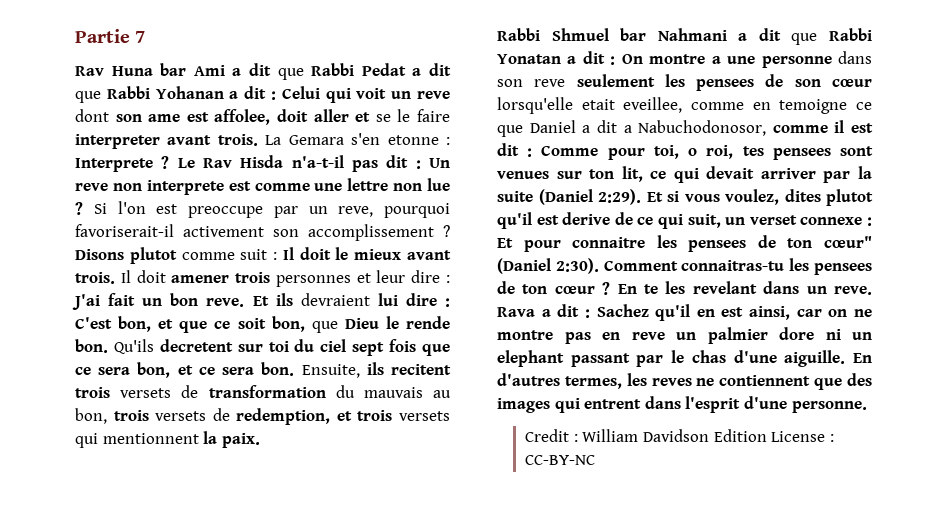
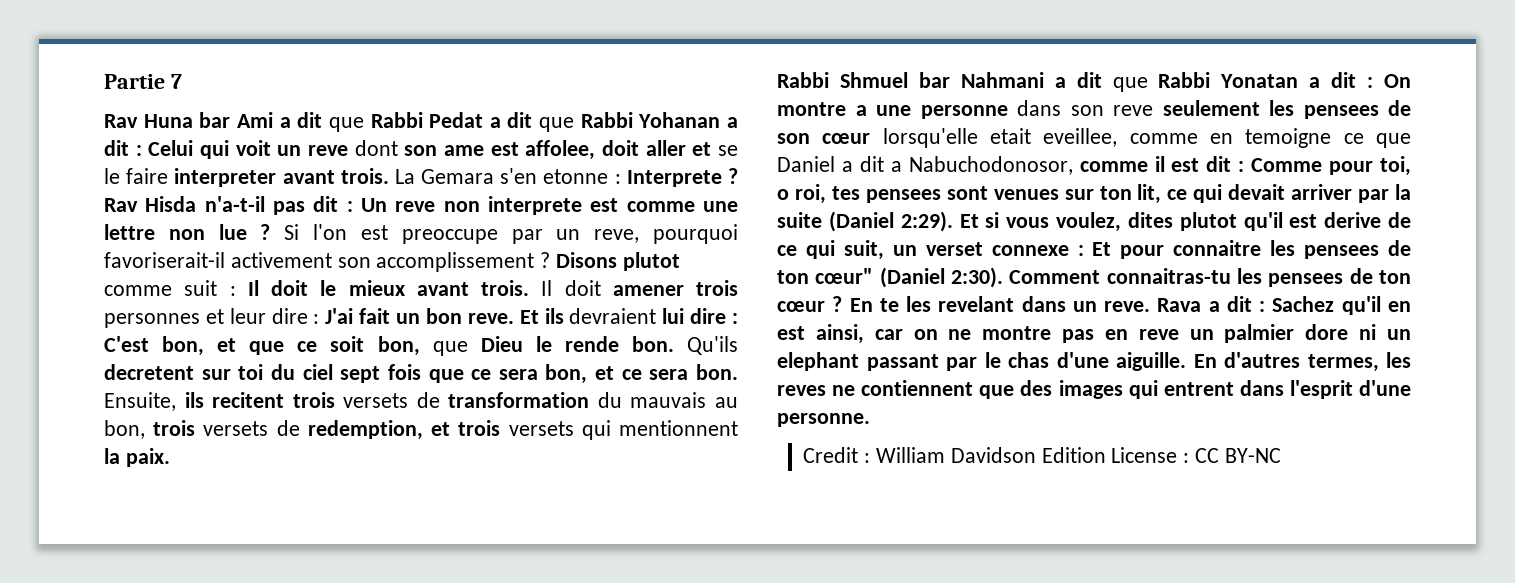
- Le Rav Hisda n'a-t-il pas dit : Un reve non interprete est comme une lettre non lue ?
+ Rav Hisda n'a-t-il pas dit : Un reve non interprete est comme une lettre non lue ?
- Credit : William Davidson Edition License : CC-BY-NC
+ Credit : William Davidson Edition License : CC BY-NC

